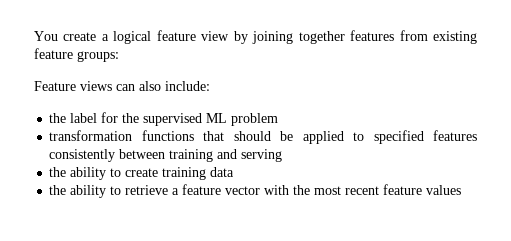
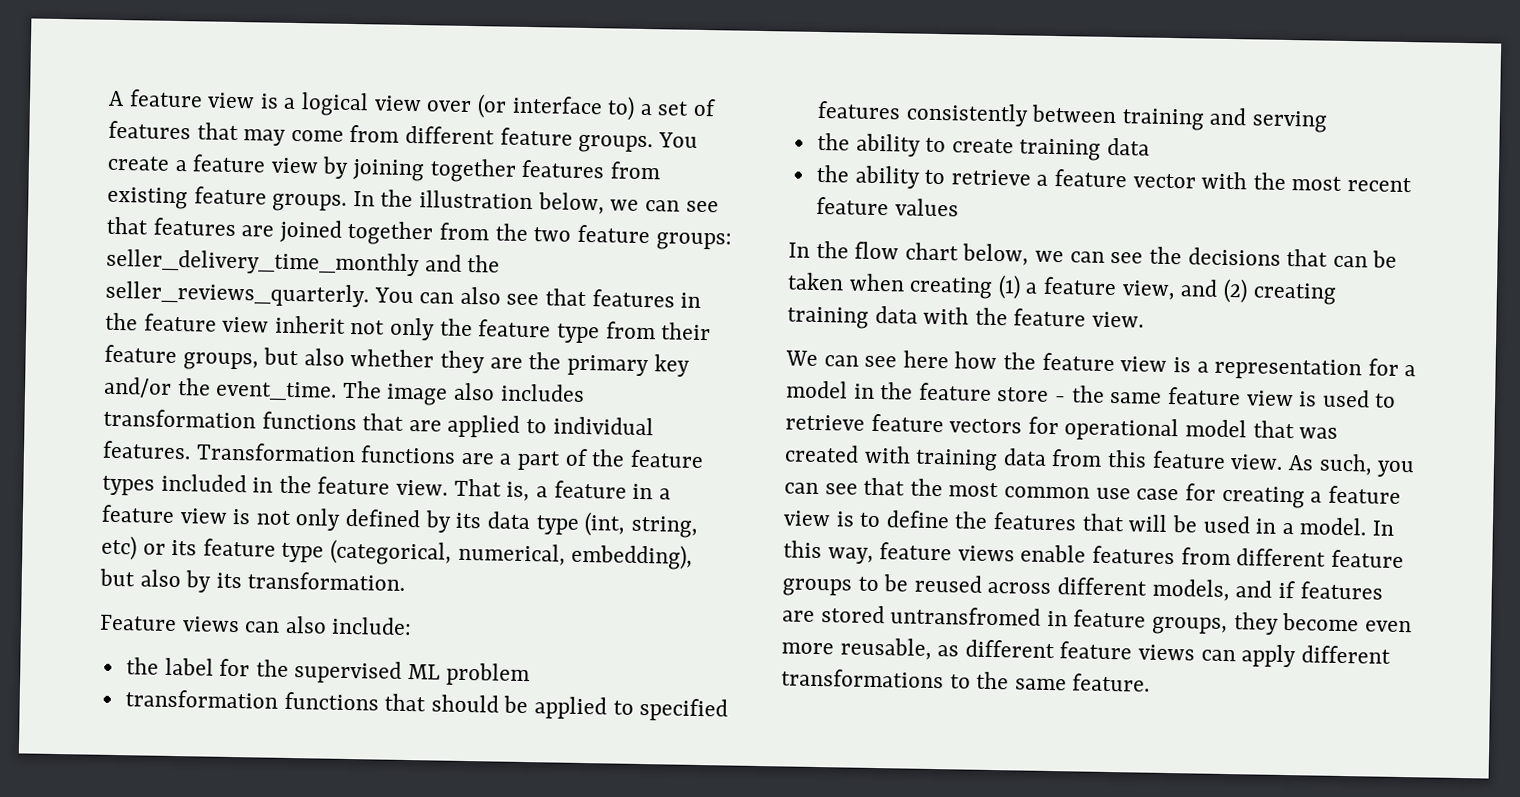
+ A feature view is a logical view over (or interface to) a set of features that may come from different feature groups.
- You create a logical feature view by joining together features from existing feature groups:
+ You create a feature view by joining together features from existing feature groups. In the illustration below, we can see that features are joined together from the two feature groups: seller_delivery_time_monthly and the seller_reviews_quarterly. You can also see that features in the feature view inherit not only the feature type from their feature groups, but also whether they are the primary key and/or the event_time. The image also includes transformation functions that are applied to individual features. Transformation functions are a part of the feature types included in the feature view. That is, a feature in a feature view is not only defined by its data type (int, string, etc) or its feature type (categorical, numerical, embedding), but also by its transformation.
+ In the flow chart below, we can see the decisions that can be taken when creating (1) a feature view, and (2) creating training data with the feature view.
+ We can see here how the feature view is a representation for a model in the feature store - the same feature view is used to retrieve feature vectors for operational model that was created with training data from this feature view. As such, you can see that the most common use case for creating a feature view is to define the features that will be used in a model. In this way, feature views enable features from different feature groups to be reused across different models, and if features are stored untransfromed in feature groups, they become even more reusable, as different feature views can apply different transformations to the same feature.

